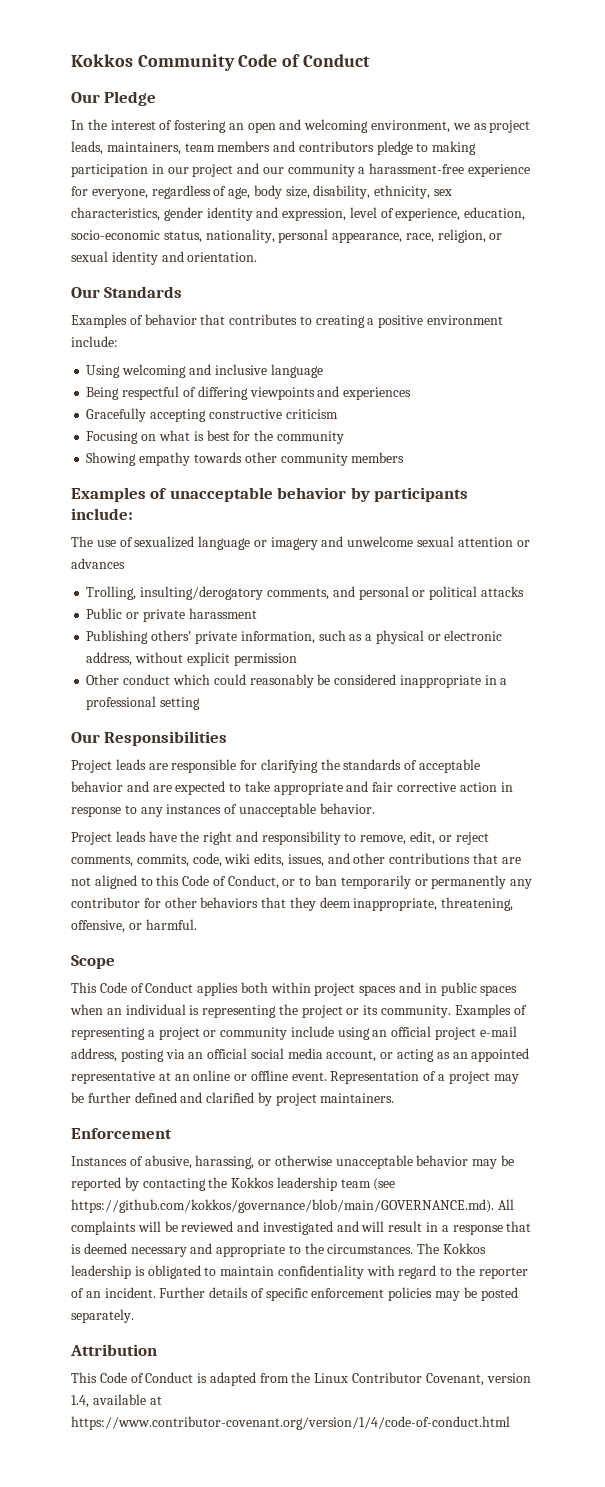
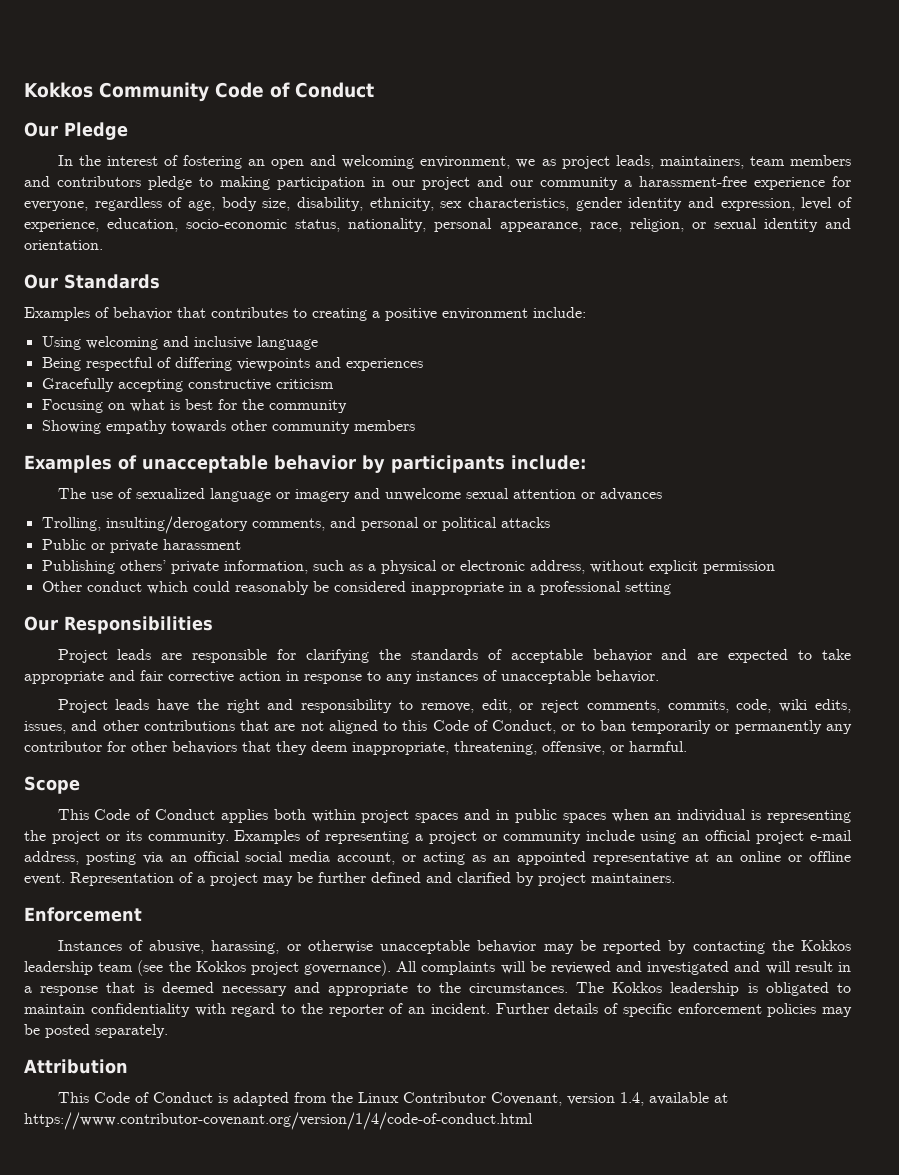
- Instances of abusive, harassing, or otherwise unacceptable behavior may be reported by contacting the Kokkos leadership team (see https://github.com/kokkos/governance/blob/main/GOVERNANCE.md). All complaints will be reviewed and investigated and will result in a response that is deemed necessary and appropriate to the circumstances.
+ Instances of abusive, harassing, or otherwise unacceptable behavior may be reported by contacting the Kokkos leadership team (see the Kokkos project governance). All complaints will be reviewed and investigated and will result in a response that is deemed necessary and appropriate to the circumstances.

